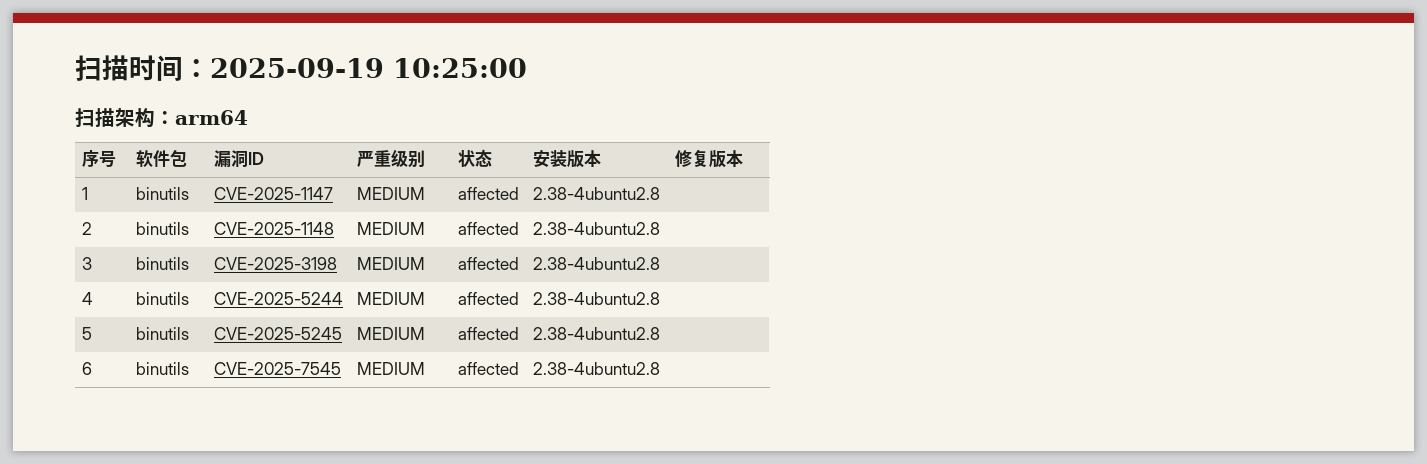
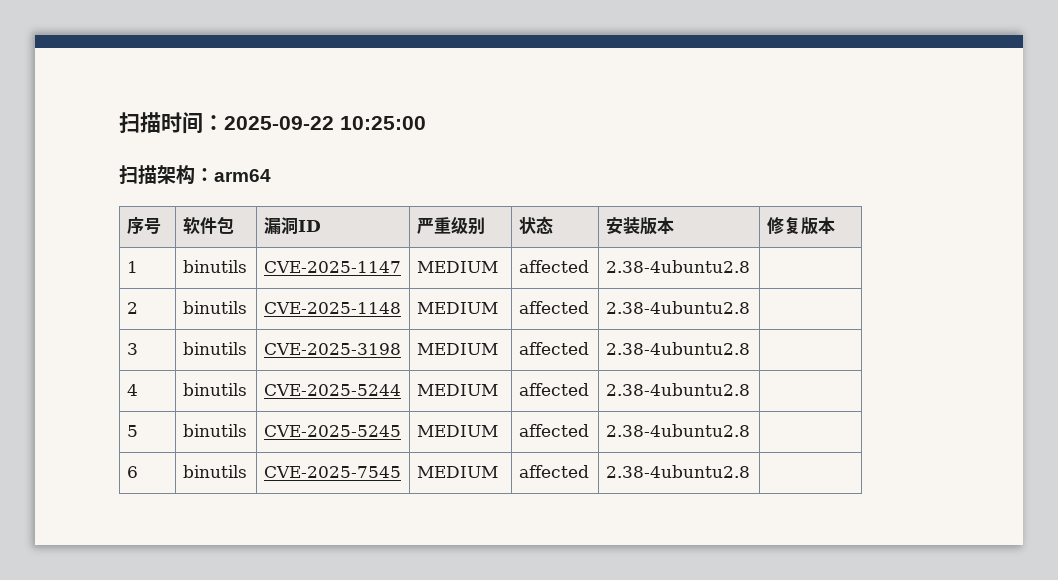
- 扫描时间：2025-09-19 10:25:00
+ 扫描时间：2025-09-22 10:25:00

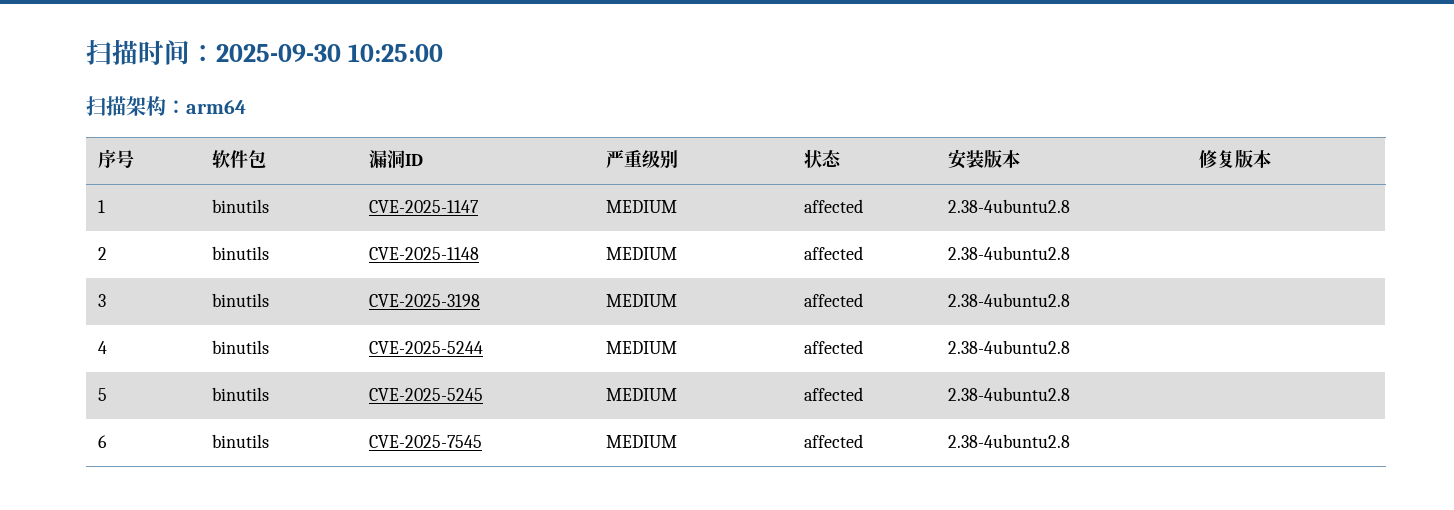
- 扫描时间：2025-09-22 10:25:00
+ 扫描时间：2025-09-30 10:25:00

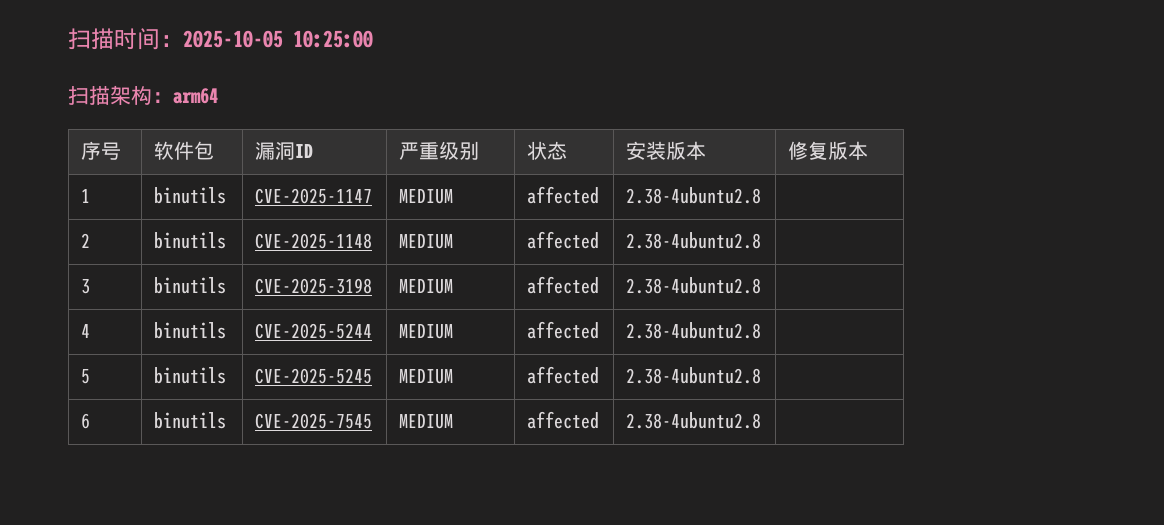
- 扫描时间：2025-09-30 10:25:00
+ 扫描时间：2025-10-05 10:25:00

